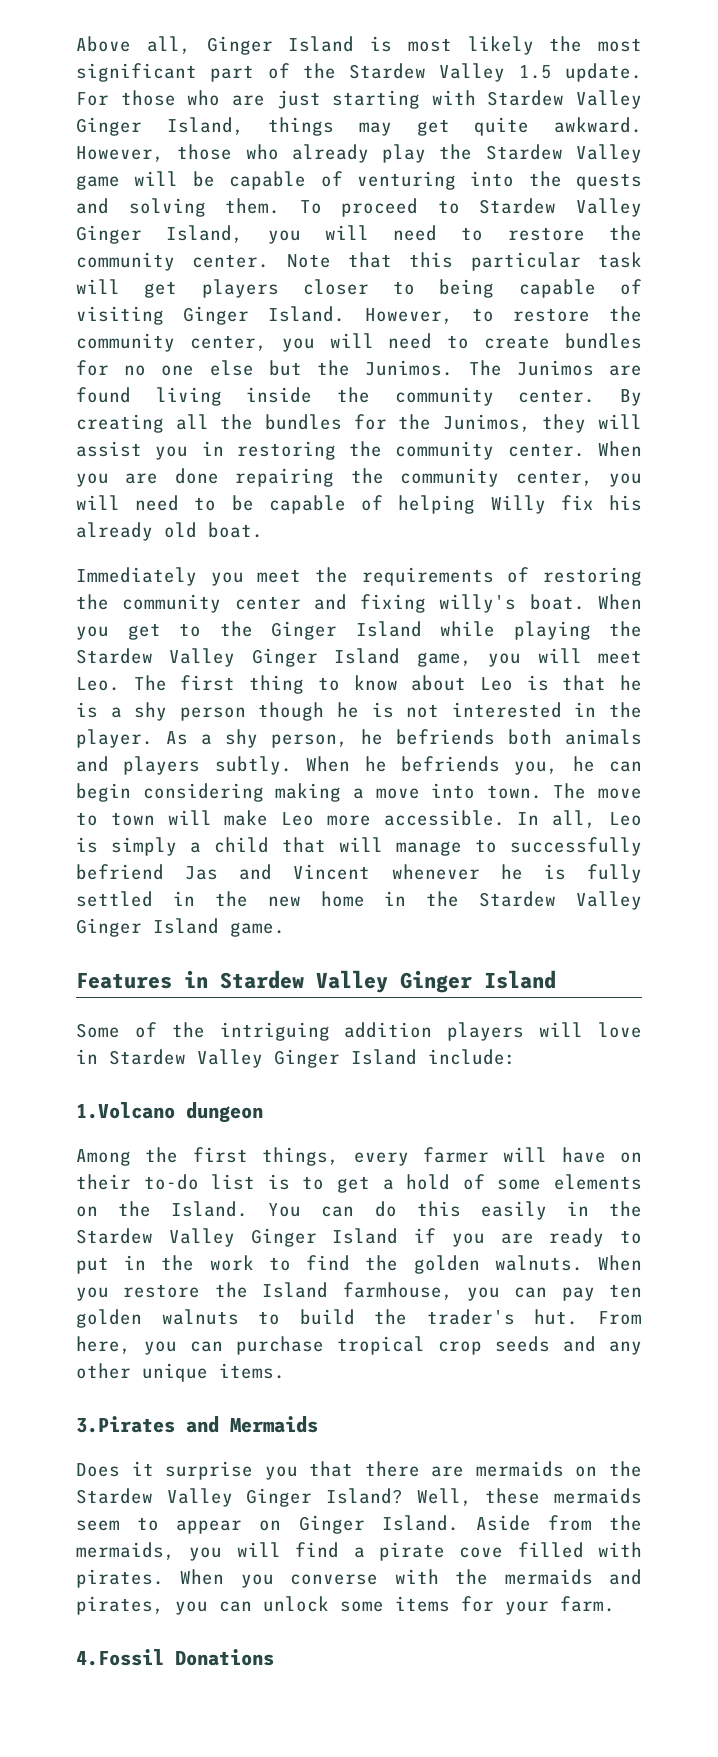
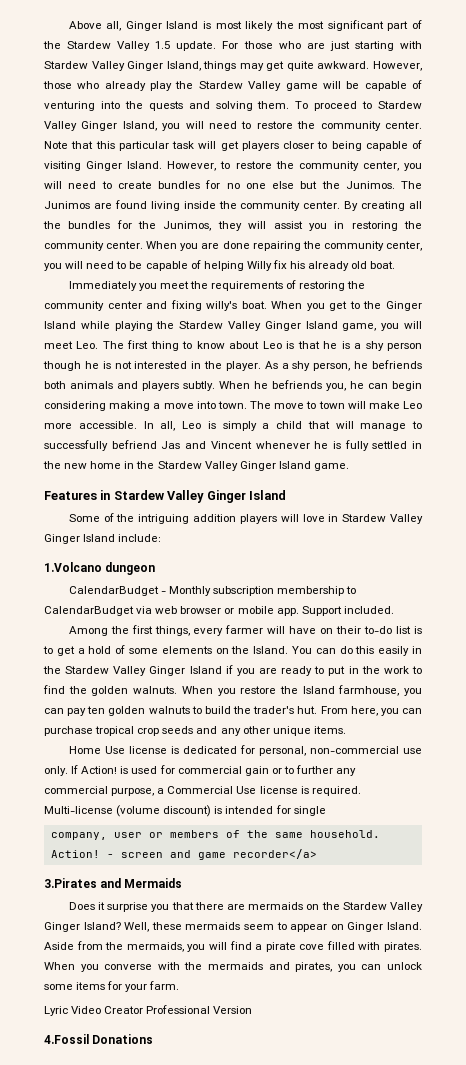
+ CalendarBudget - Monthly subscription membership to CalendarBudget via web browser or mobile app. Support included.
+ Home Use license is dedicated for personal, non-commercial use only. If Action! is used for commercial gain or to further any commercial purpose, a Commercial Use license is required. Multi-license (volume discount) is intended for single
+ company, user or members of the same household. Action! - screen and game recorder</a>
+ Lyric Video Creator Professional Version

